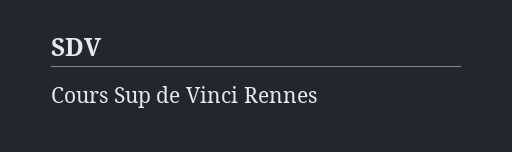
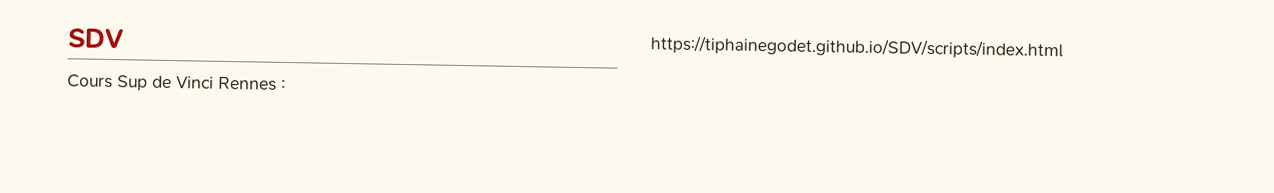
- Cours Sup de Vinci Rennes
+ Cours Sup de Vinci Rennes : https://tiphainegodet.github.io/SDV/scripts/index.html

